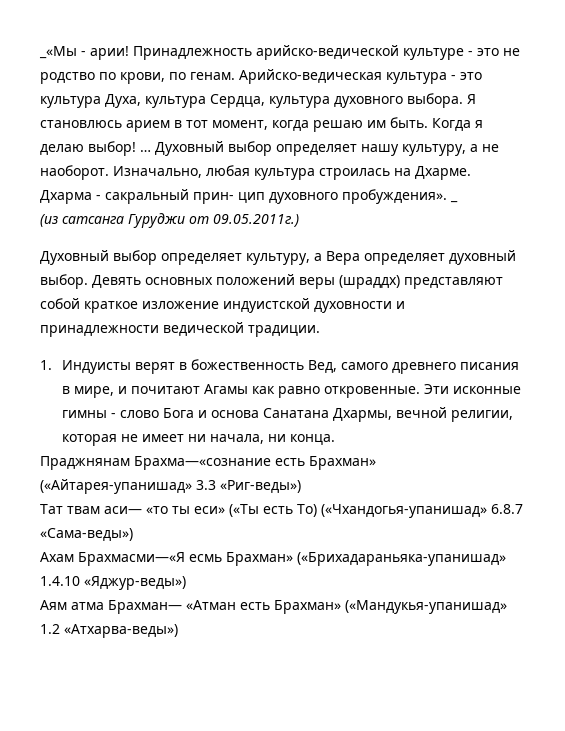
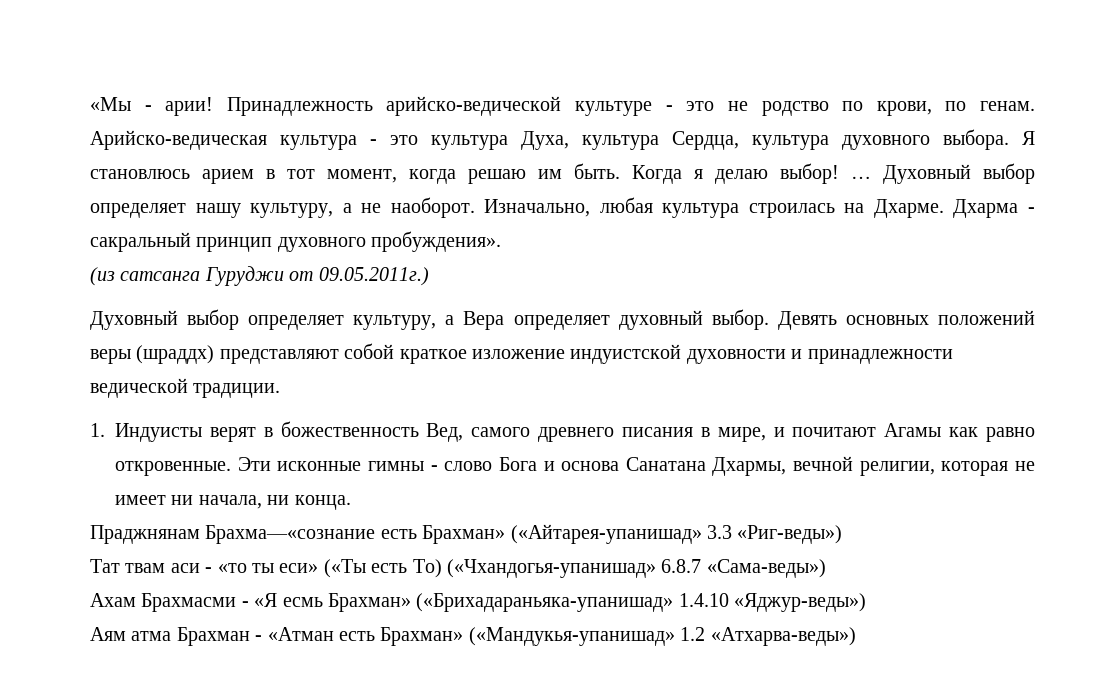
- _«Мы - арии!
+ «Мы - арии!
- Дхарма - сакральный прин- цип духовного пробуждения». _
+ Дхарма - сакральный принцип духовного пробуждения».
- Тат твам аси— «то ты еси» («Ты есть То) («Чхандогья-упанишад» 6.8.7 «Сама-веды»)
+ Тат твам аси - «то ты еси» («Ты есть То) («Чхандогья-упанишад» 6.8.7 «Сама-веды»)
- Ахам Брахмасми—«Я есмь Брахман» («Брихадараньяка-упанишад» 1.4.10 «Яджур-веды»)
+ Ахам Брахмасми - «Я есмь Брахман» («Брихадараньяка-упанишад» 1.4.10 «Яджур-веды»)
- Аям атма Брахман— «Атман есть Брахман» («Мандукья-упанишад» 1.2 «Атхарва-веды»)
+ Аям атма Брахман - «Атман есть Брахман» («Мандукья-упанишад» 1.2 «Атхарва-веды»)

